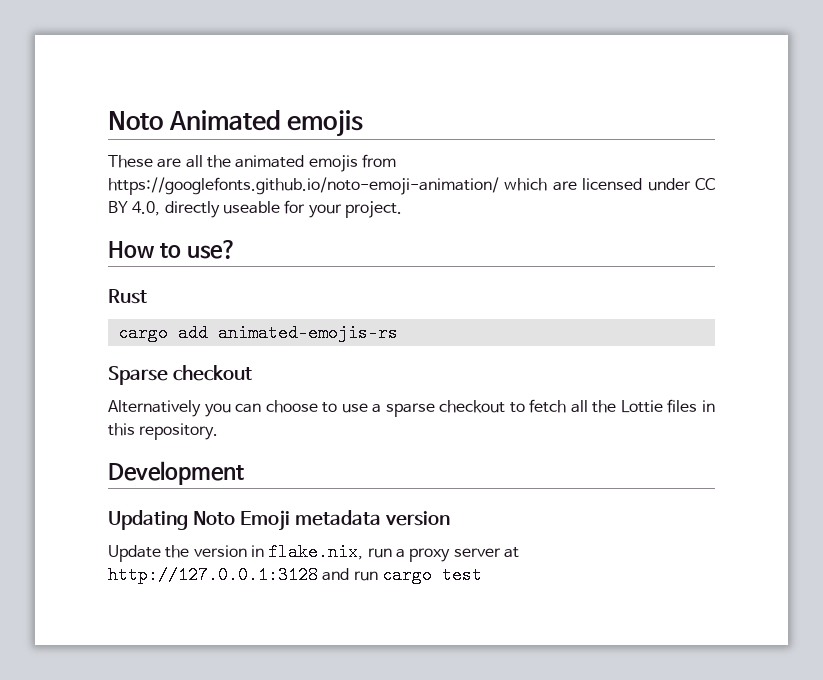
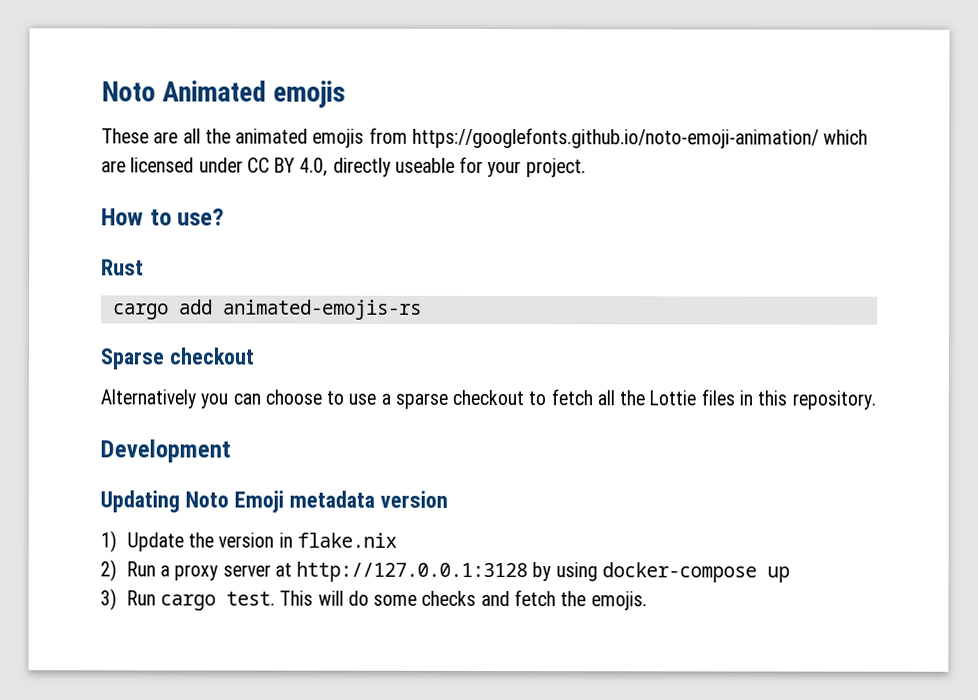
- Update the version in flake.nix, run a proxy server at http://127.0.0.1:3128 and run cargo test
+ 1) Update the version in flake.nix
+ 2) Run a proxy server at http://127.0.0.1:3128 by using docker-compose up
+ 3) Run cargo test. This will do some checks and fetch the emojis.

